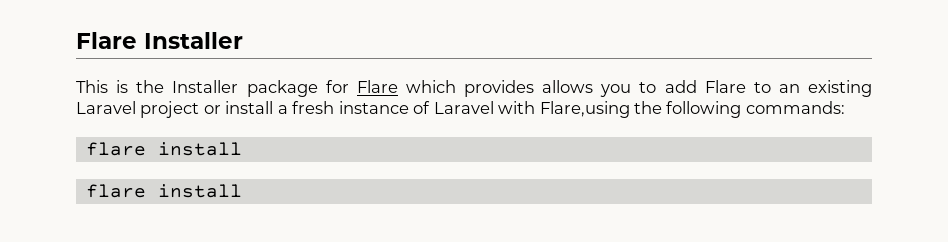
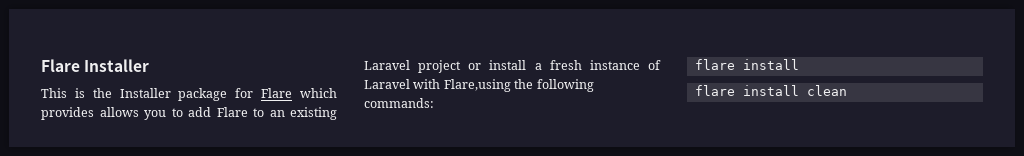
  This is the Installer package for Flare which provides allows you to add Flare to an existing Laravel project or install a fresh instance of Laravel with Flare,using the following commands:
  flare install
- flare install
+ flare install clean

